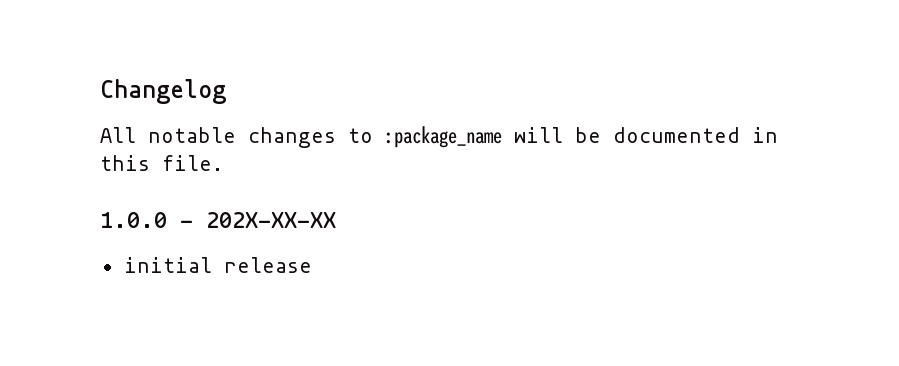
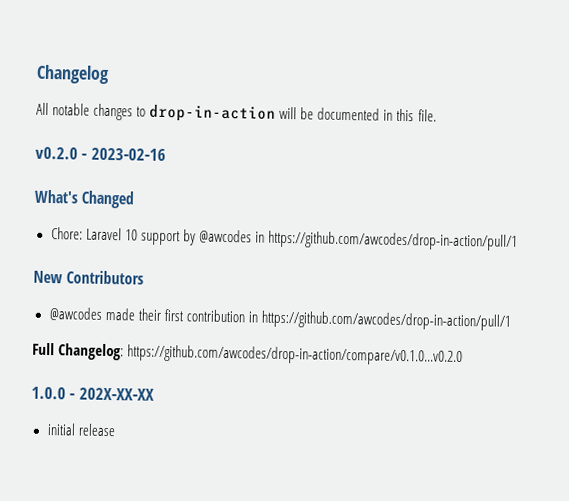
- All notable changes to :package_name will be documented in this file.
+ All notable changes to drop-in-action will be documented in this file.
+ v0.2.0 - 2023-02-16
+ What's Changed
+ Chore: Laravel 10 support by @awcodes in https://github.com/awcodes/drop-in-action/pull/1
+ New Contributors
+ @awcodes made their first contribution in https://github.com/awcodes/drop-in-action/pull/1
+ Full Changelog: https://github.com/awcodes/drop-in-action/compare/v0.1.0...v0.2.0

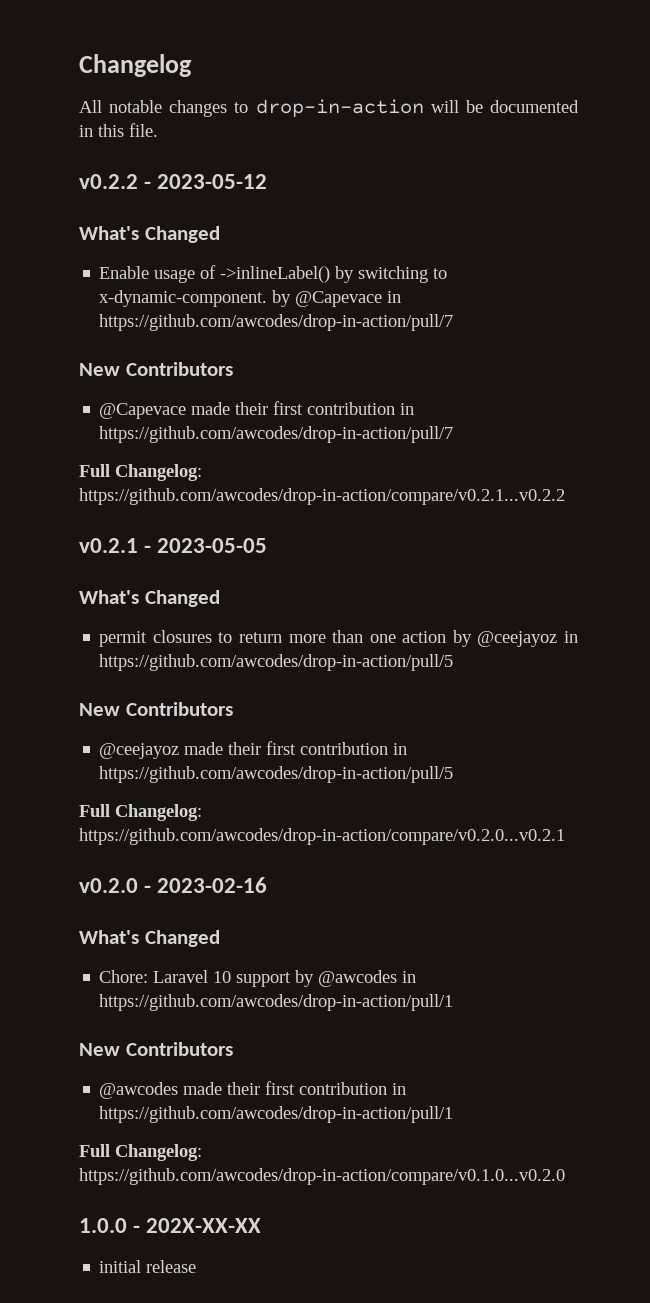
+ v0.2.2 - 2023-05-12
+ What's Changed
+ Enable usage of ->inlineLabel() by switching to x-dynamic-component. by @Capevace in https://github.com/awcodes/drop-in-action/pull/7
+ New Contributors
+ @Capevace made their first contribution in https://github.com/awcodes/drop-in-action/pull/7
+ Full Changelog: https://github.com/awcodes/drop-in-action/compare/v0.2.1...v0.2.2
+ v0.2.1 - 2023-05-05
+ What's Changed
+ permit closures to return more than one action by @ceejayoz in https://github.com/awcodes/drop-in-action/pull/5
+ New Contributors
+ @ceejayoz made their first contribution in https://github.com/awcodes/drop-in-action/pull/5
+ Full Changelog: https://github.com/awcodes/drop-in-action/compare/v0.2.0...v0.2.1

